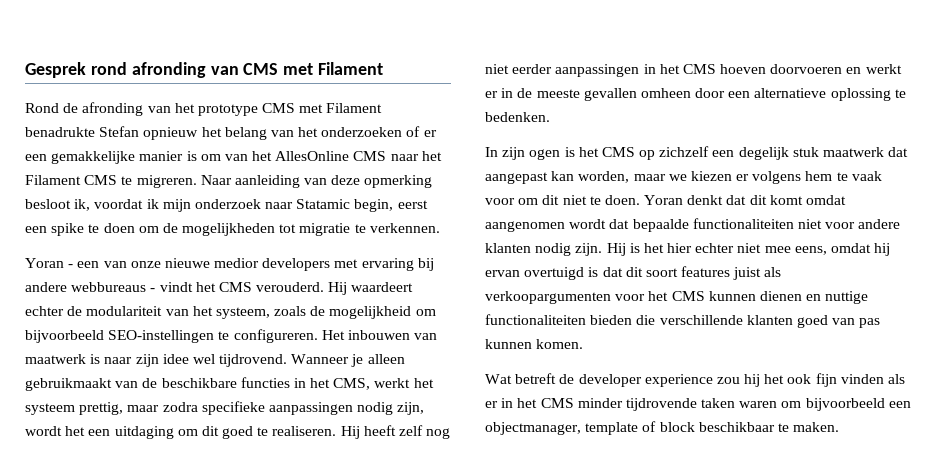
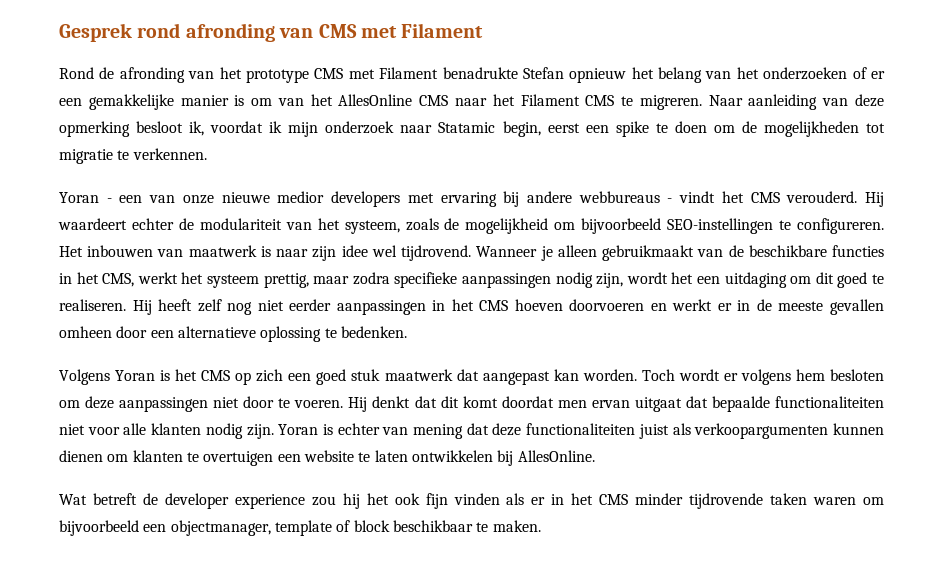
- In zijn ogen is het CMS op zichzelf een degelijk stuk maatwerk dat aangepast kan worden, maar we kiezen er volgens hem te vaak voor om dit niet te doen. Yoran denkt dat dit komt omdat aangenomen wordt dat bepaalde functionaliteiten niet voor andere klanten nodig zijn.
+ Volgens Yoran is het CMS op zich een goed stuk maatwerk dat aangepast kan worden. Toch wordt er volgens hem besloten om deze aanpassingen niet door te voeren. Hij denkt dat dit komt doordat men ervan uitgaat dat bepaalde functionaliteiten niet voor alle klanten nodig zijn.
- Hij is het hier echter niet mee eens, omdat hij ervan overtuigd is dat dit soort features juist als verkoopargumenten voor het CMS kunnen dienen en nuttige functionaliteiten bieden die verschillende klanten goed van pas kunnen komen.
+ Yoran is echter van mening dat deze functionaliteiten juist als verkoopargumenten kunnen dienen om klanten te overtuigen een website te laten ontwikkelen bij AllesOnline.

